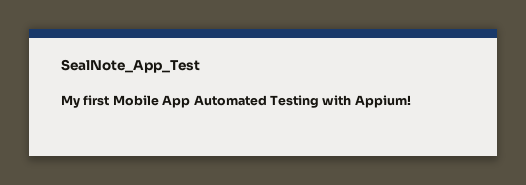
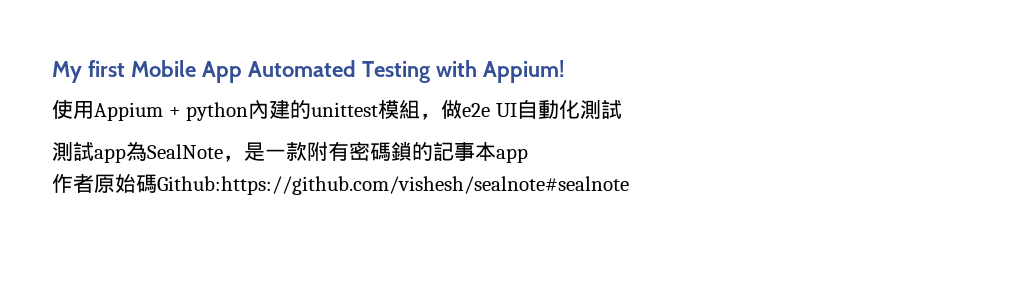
- SealNote_App_Test
+ 使用Appium + python內建的unittest模組，做e2e UI自動化測試
+ 測試app為SealNote，是一款附有密碼鎖的記事本app
+ 作者原始碼Github:https://github.com/vishesh/sealnote#sealnote

